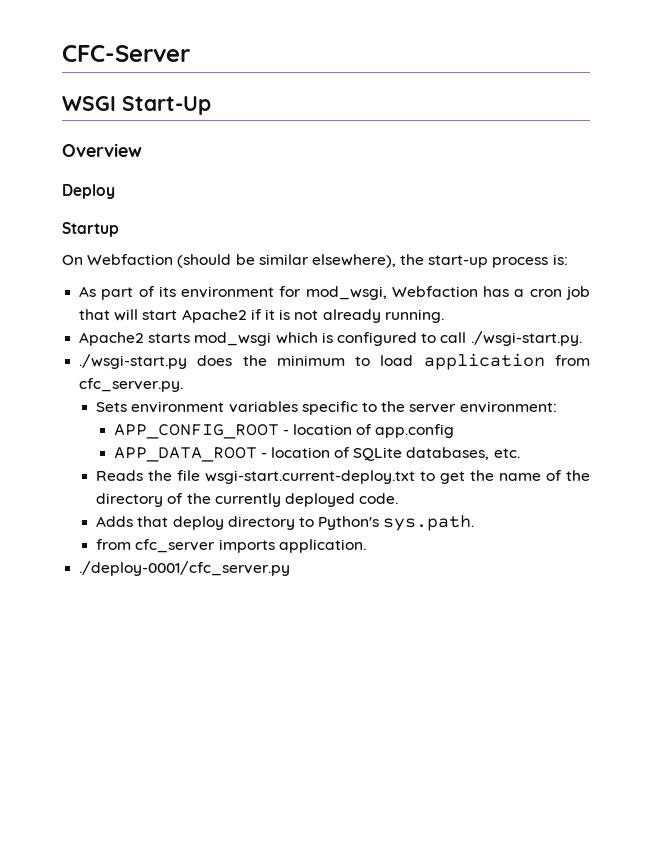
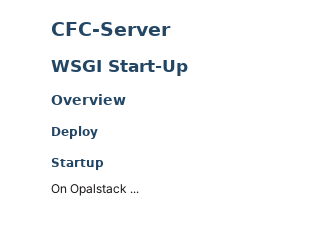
- On Webfaction (should be similar elsewhere), the start-up process is:
- As part of its environment for mod_wsgi, Webfaction has a cron job that will start Apache2 if it is not already running.
- Apache2 starts mod_wsgi which is configured to call ./wsgi-start.py.
- ./wsgi-start.py does the minimum to load application from cfc_server.py.
- Sets environment variables specific to the server environment:
- APP_CONFIG_ROOT - location of app.config
- APP_DATA_ROOT - location of SQLite databases, etc.
- Reads the file wsgi-start.current-deploy.txt to get the name of the directory of the currently deployed code.
- Adds that deploy directory to Python's sys.path.
- from cfc_server imports application.
- ./deploy-0001/cfc_server.py
+ On Opalstack ...

